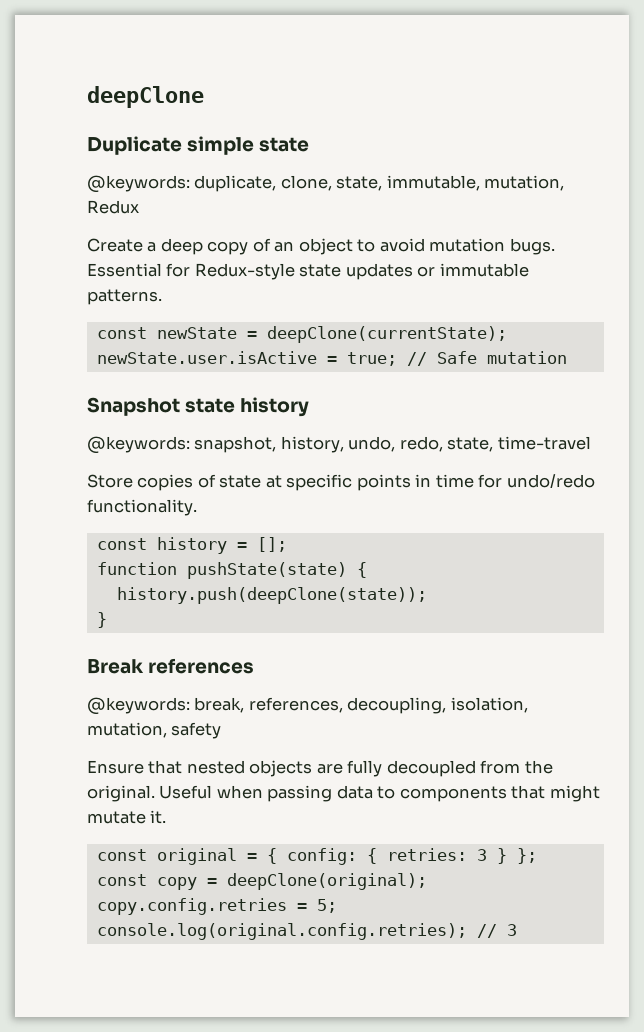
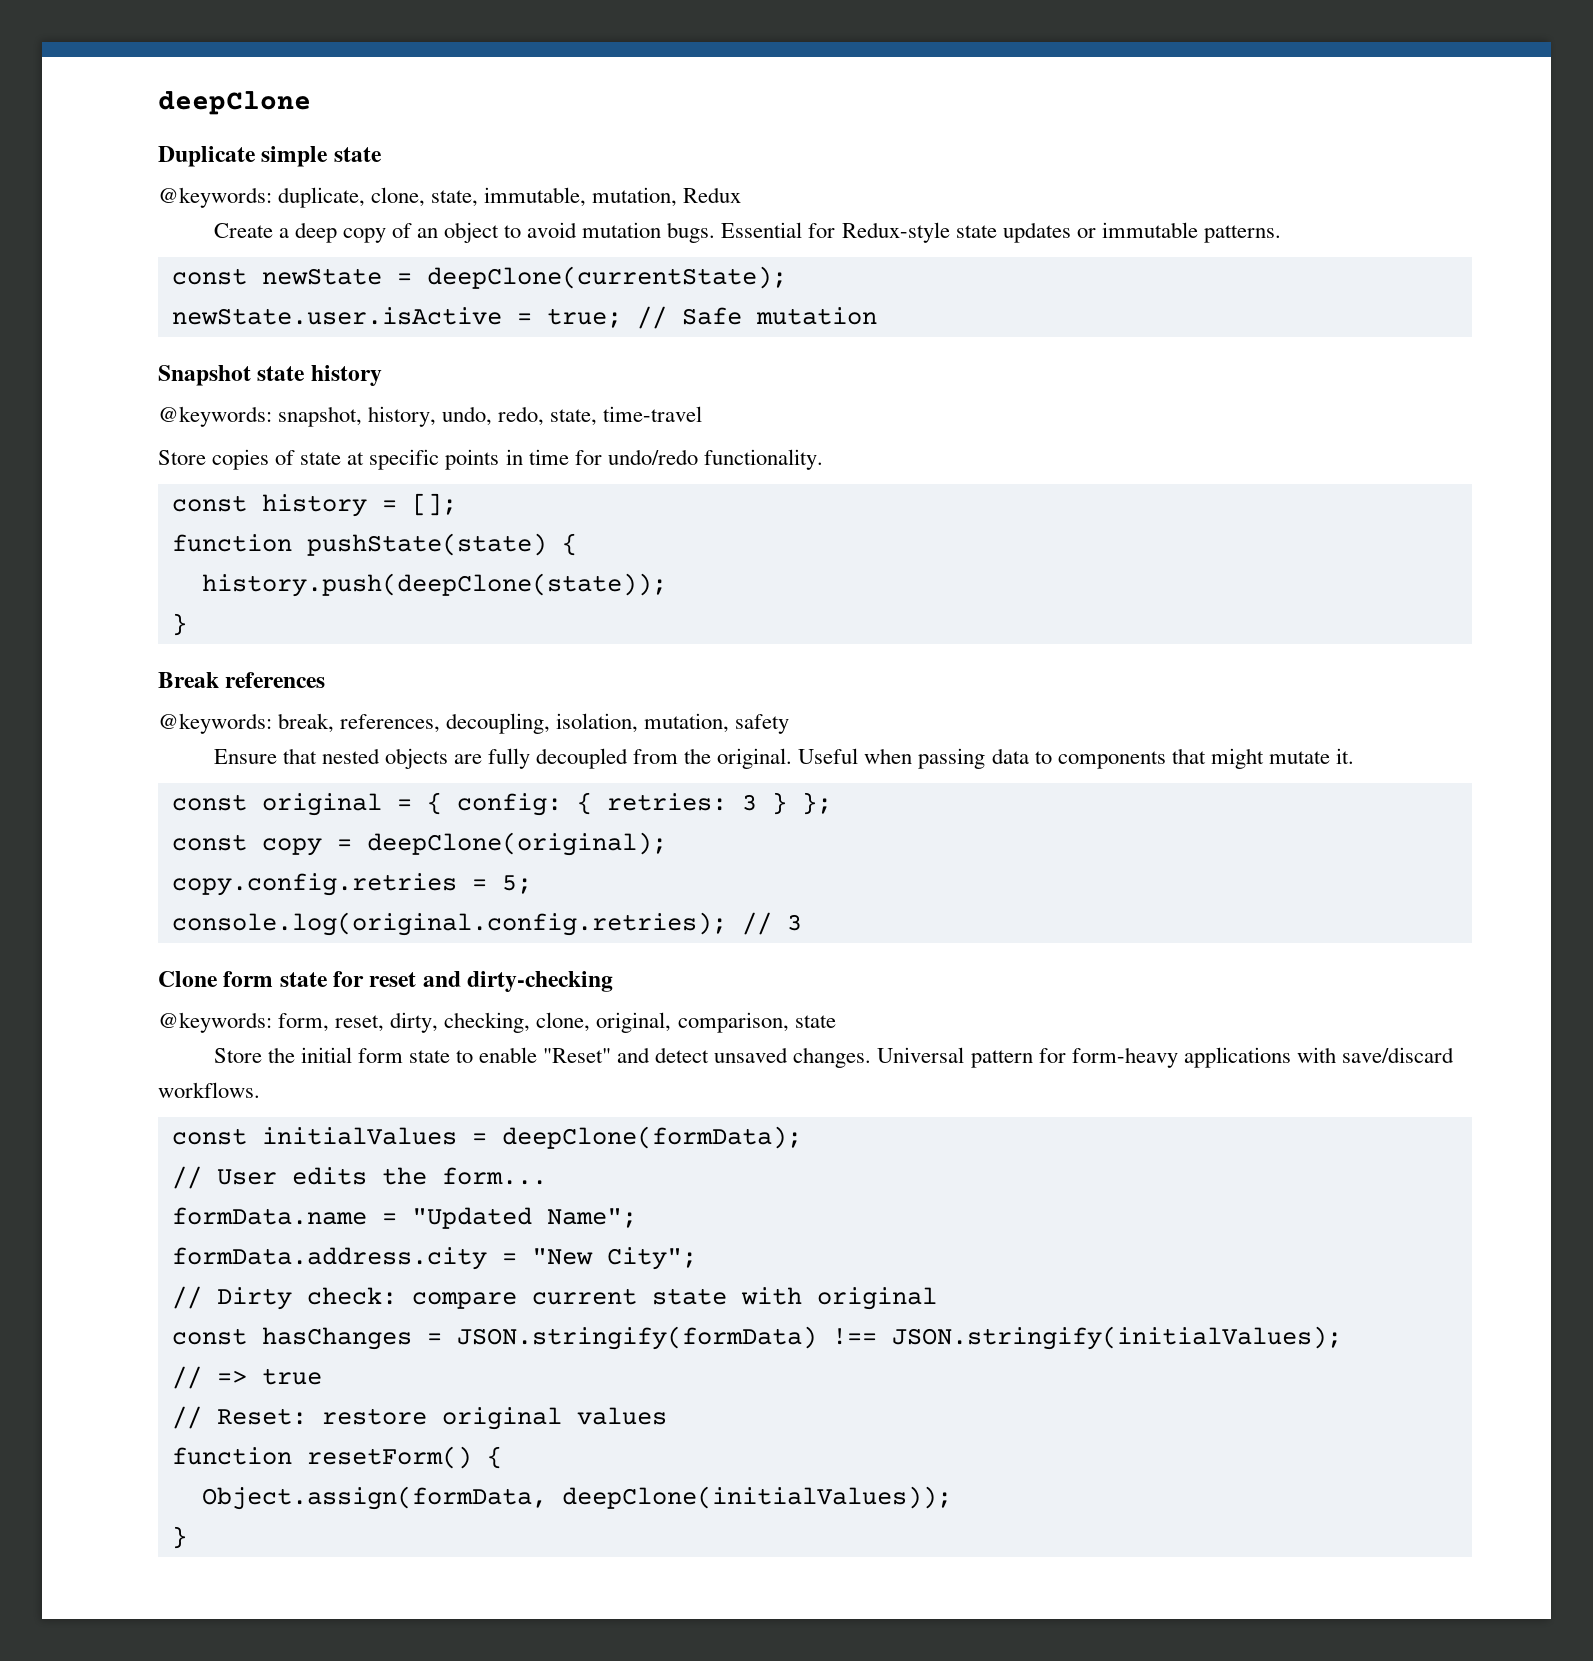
+ Clone form state for reset and dirty-checking
+ @keywords: form, reset, dirty, checking, clone, original, comparison, state
+ Store the initial form state to enable "Reset" and detect unsaved changes. Universal pattern for form-heavy applications with save/discard workflows.
+ const initialValues = deepClone(formData);
+ // User edits the form...
+ formData.name = "Updated Name";
+ formData.address.city = "New City";
+ // Dirty check: compare current state with original
+ const hasChanges = JSON.stringify(formData) !== JSON.stringify(initialValues);
+ // => true
+ // Reset: restore original values
+ function resetForm() {
+ Object.assign(formData, deepClone(initialValues));
+ }

